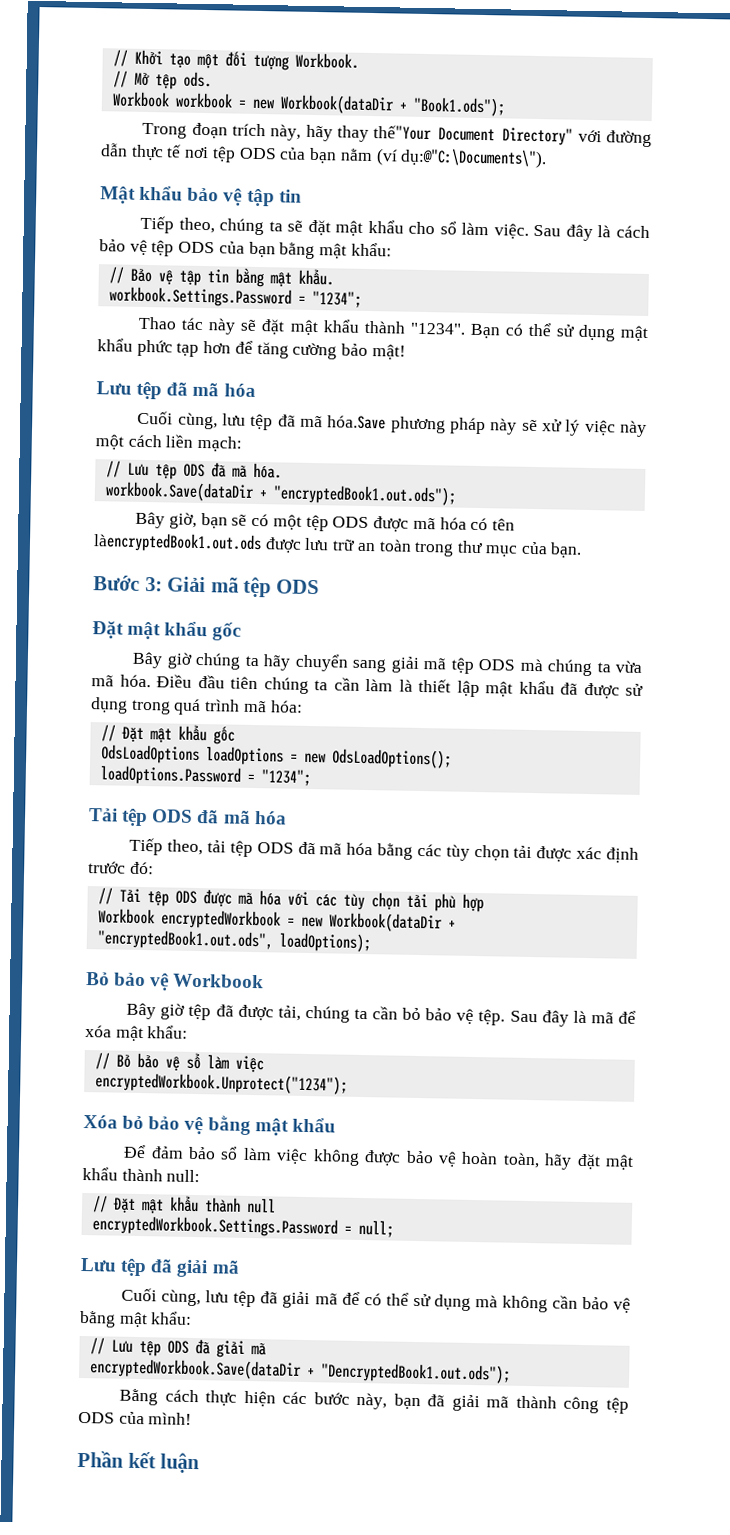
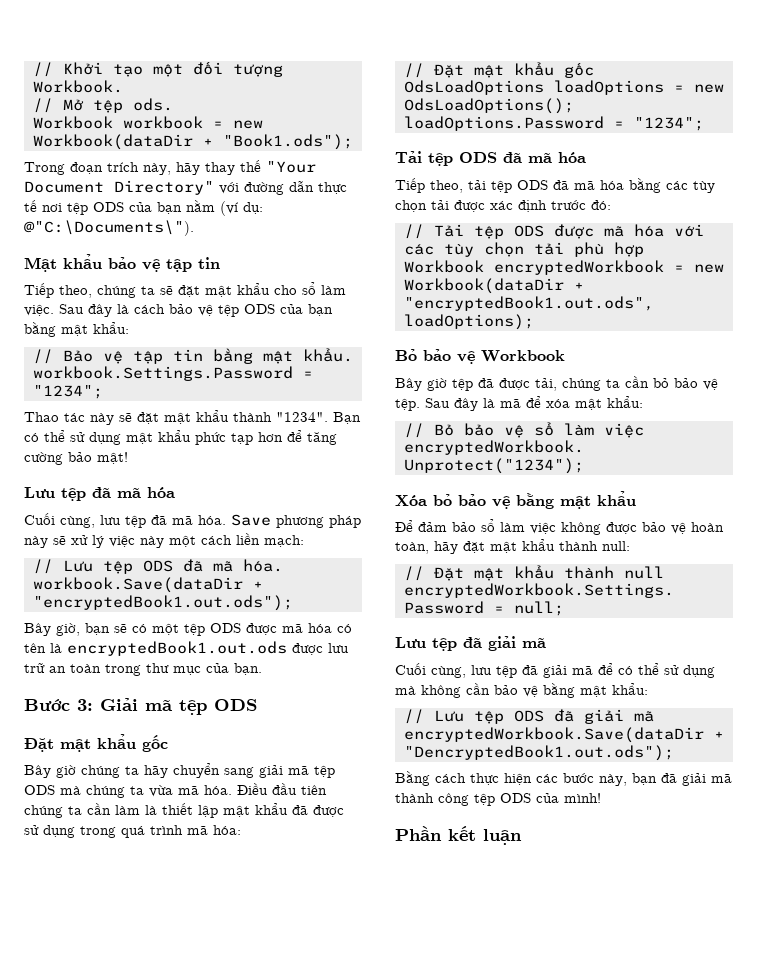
- Trong đoạn trích này, hãy thay thế"Your Document Directory" với đường dẫn thực tế nơi tệp ODS của bạn nằm (ví dụ:@"C:\Documents\").
+ Trong đoạn trích này, hãy thay thế "Your Document Directory" với đường dẫn thực tế nơi tệp ODS của bạn nằm (ví dụ: @"C:\Documents\").
- Cuối cùng, lưu tệp đã mã hóa.Save phương pháp này sẽ xử lý việc này một cách liền mạch:
+ Cuối cùng, lưu tệp đã mã hóa. Save phương pháp này sẽ xử lý việc này một cách liền mạch:
- Bây giờ, bạn sẽ có một tệp ODS được mã hóa có tên làencryptedBook1.out.ods được lưu trữ an toàn trong thư mục của bạn.
+ Bây giờ, bạn sẽ có một tệp ODS được mã hóa có tên là encryptedBook1.out.ods được lưu trữ an toàn trong thư mục của bạn.

